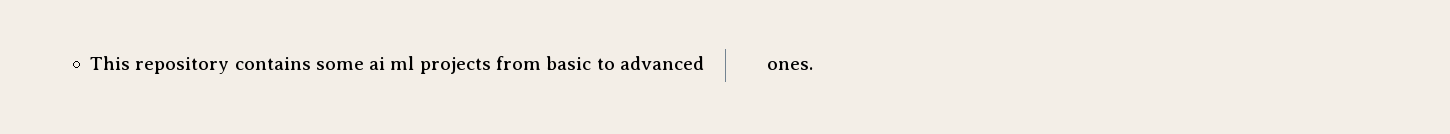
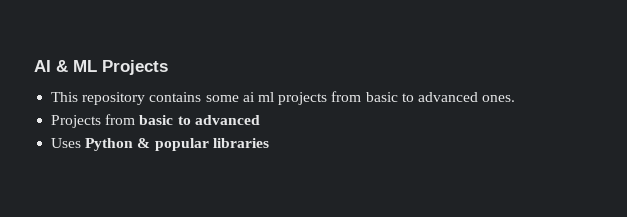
+ AI & ML Projects
+ Projects from basic to advanced
+ Uses Python & popular libraries

